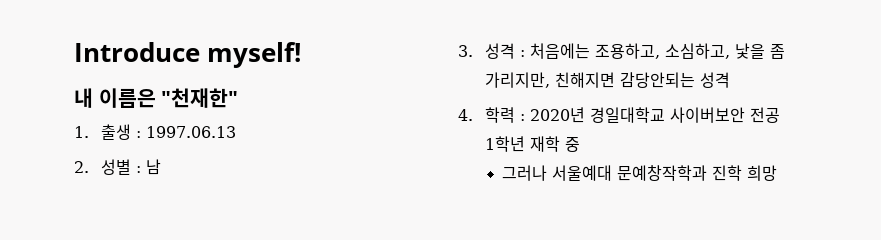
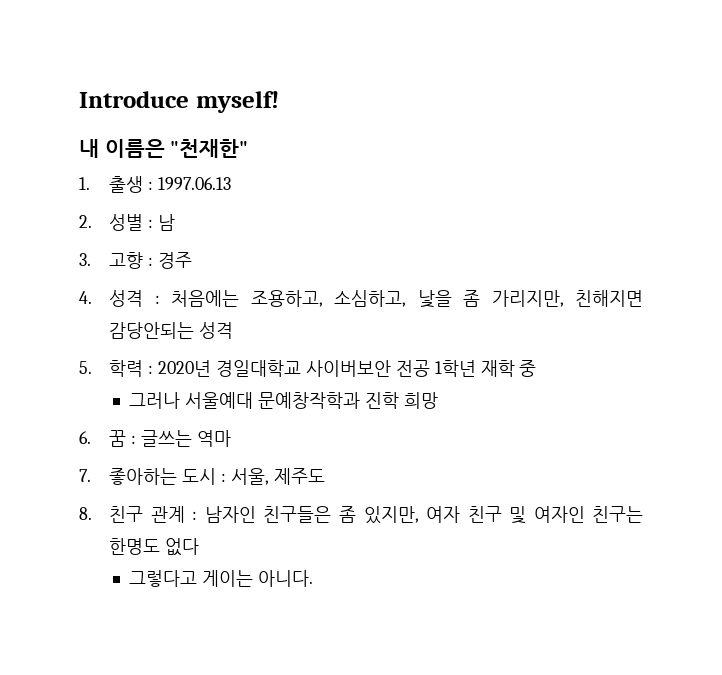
- 3. 성격 : 처음에는 조용하고, 소심하고, 낯을 좀 가리지만, 친해지면 감당안되는 성격
+ 3. 고향 : 경주
+ 4. 성격 : 처음에는 조용하고, 소심하고, 낯을 좀 가리지만, 친해지면 감당안되는 성격
- 4. 학력 : 2020년 경일대학교 사이버보안 전공 1학년 재학 중
+ 5. 학력 : 2020년 경일대학교 사이버보안 전공 1학년 재학 중
+ 6. 꿈 : 글쓰는 역마
+ 7. 좋아하는 도시 : 서울, 제주도
+ 8. 친구 관계 : 남자인 친구들은 좀 있지만, 여자 친구 및 여자인 친구는 한명도 없다
+ 그렇다고 게이는 아니다.

